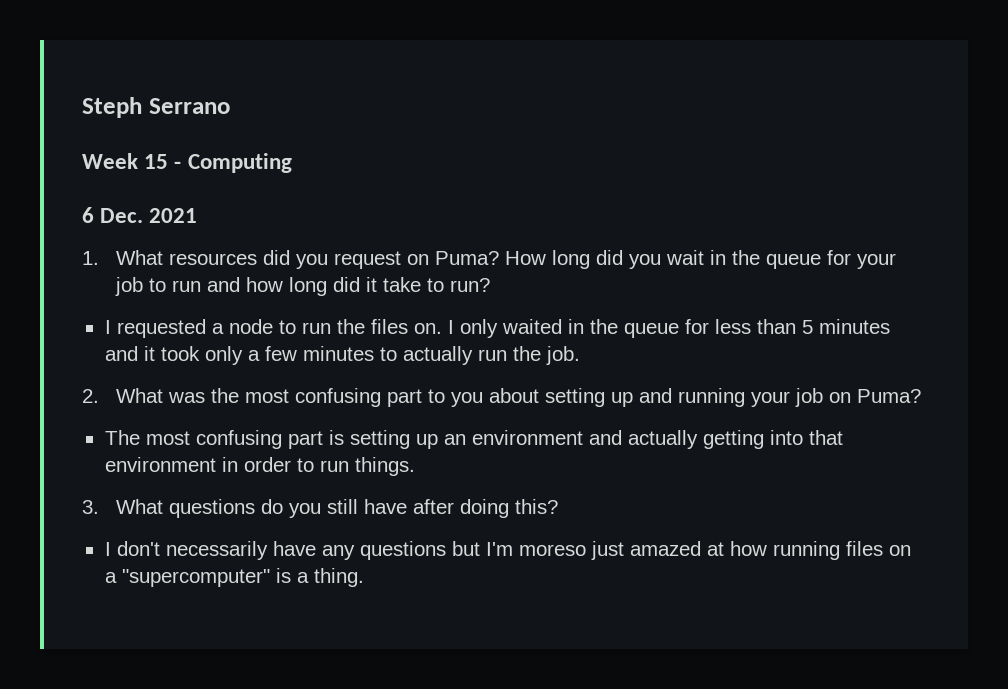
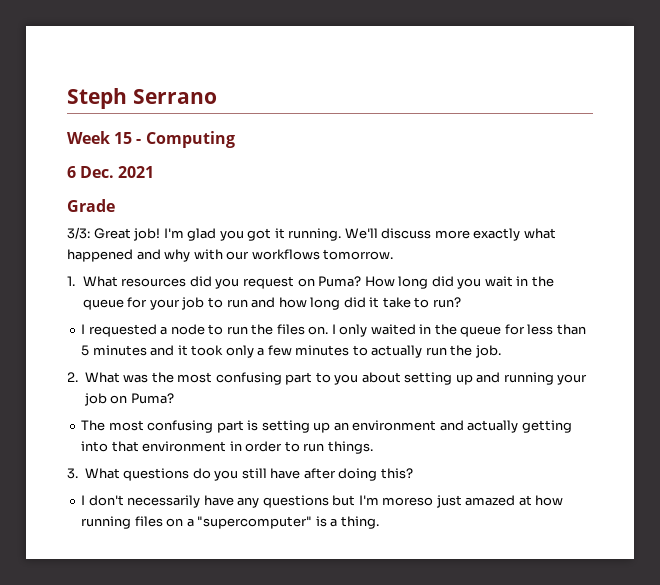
+ Grade
+ 3/3: Great job! I'm glad you got it running. We'll discuss more exactly what happened and why with our workflows tomorrow.

